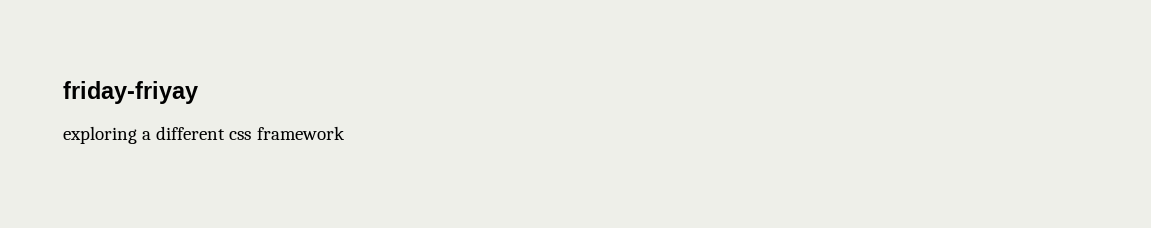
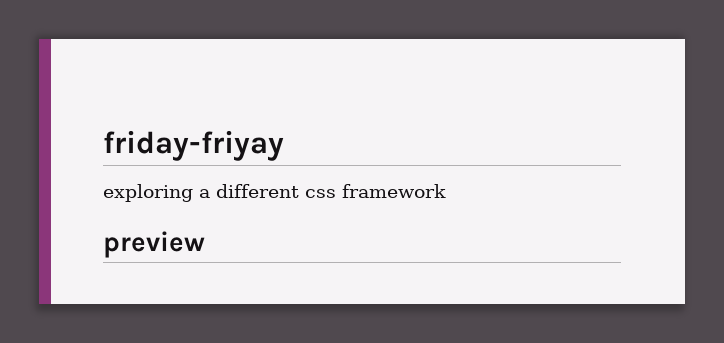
+ preview

